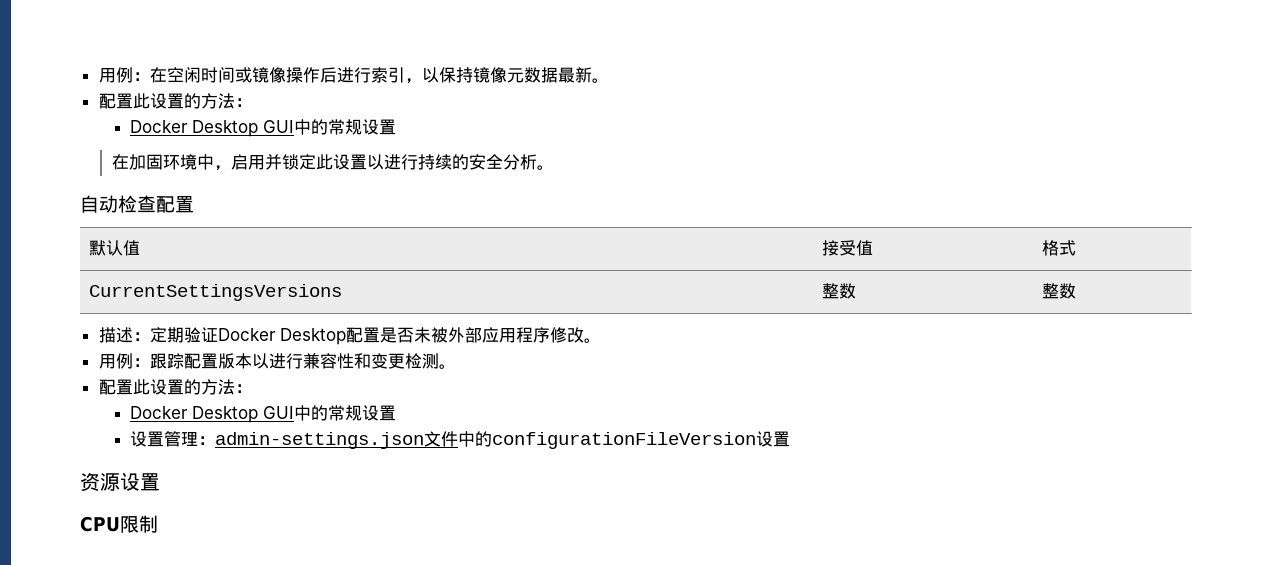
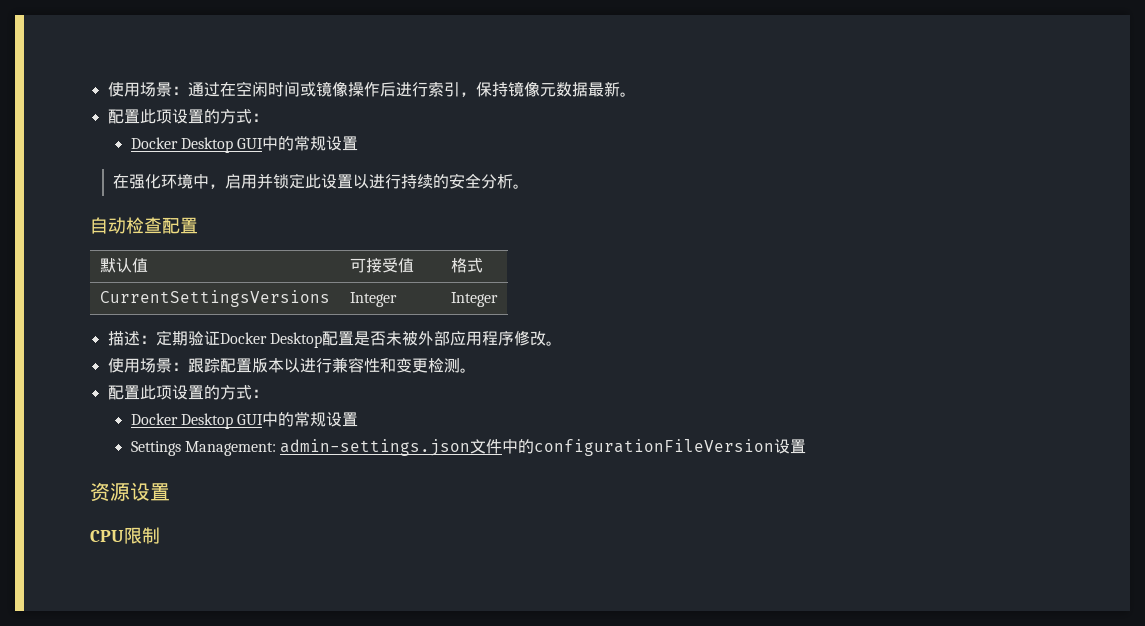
- 用例：在空闲时间或镜像操作后进行索引，以保持镜像元数据最新。
- 配置此设置的方法：
+ 使用场景：通过在空闲时间或镜像操作后进行索引，保持镜像元数据最新。
+ 配置此项设置的方式：
- 在加固环境中，启用并锁定此设置以进行持续的安全分析。
+ 在强化环境中，启用并锁定此设置以进行持续的安全分析。
- 默认值 | 接受值 | 格式
+ 默认值 | 可接受值 | 格式
- CurrentSettingsVersions | 整数 | 整数
+ CurrentSettingsVersions | Integer | Integer
- 用例：跟踪配置版本以进行兼容性和变更检测。
- 配置此设置的方法：
+ 使用场景：跟踪配置版本以进行兼容性和变更检测。
+ 配置此项设置的方式：
  Docker Desktop GUI中的常规设置
- 设置管理：admin-settings.json文件中的configurationFileVersion设置
+ Settings Management: admin-settings.json文件中的configurationFileVersion设置

